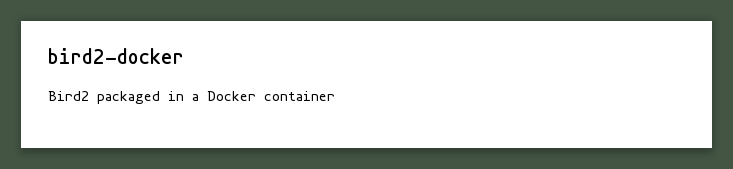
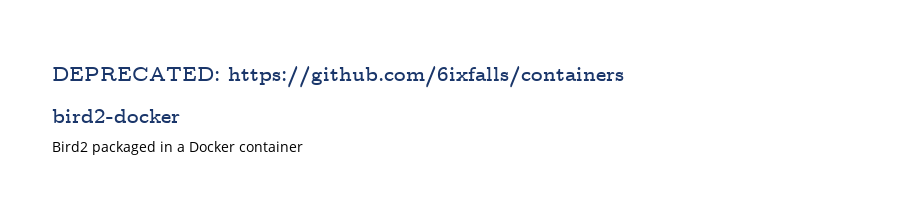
+ DEPRECATED: https://github.com/6ixfalls/containers

